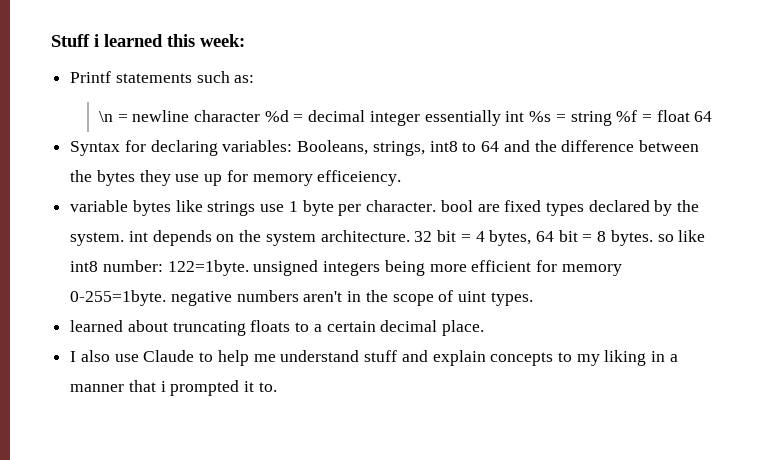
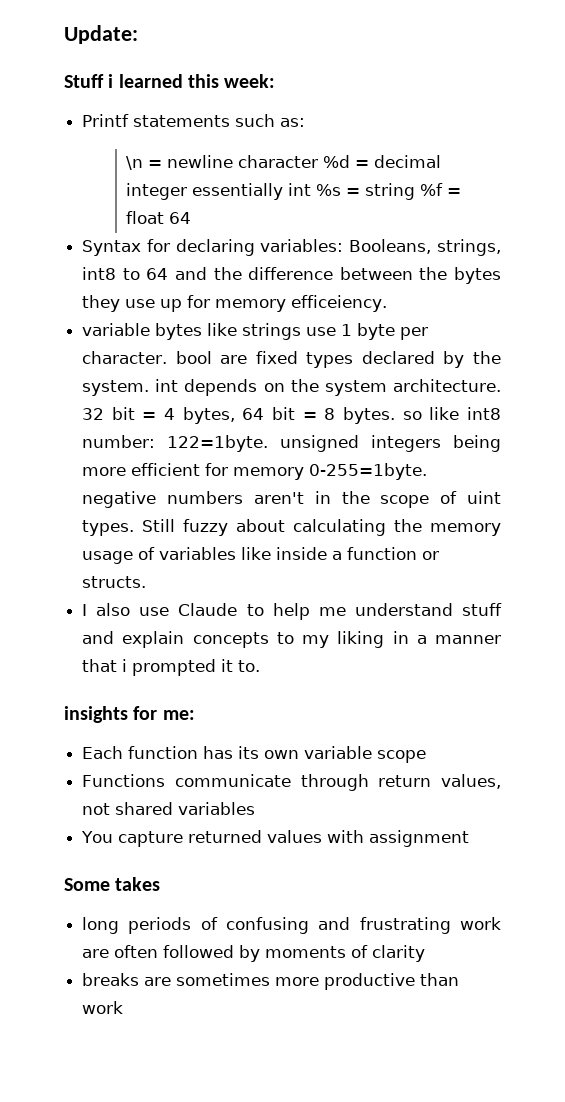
+ Update:
- 32 bit = 4 bytes, 64 bit = 8 bytes. so like int8 number: 122=1byte. unsigned integers being more efficient for memory 0-255=1byte. negative numbers aren't in the scope of uint types.
- learned about truncating floats to a certain decimal place.
+ 32 bit = 4 bytes, 64 bit = 8 bytes. so like int8 number: 122=1byte. unsigned integers being more efficient for memory 0-255=1byte. negative numbers aren't in the scope of uint types. Still fuzzy about calculating the memory usage of variables like inside a function or structs.
+ insights for me:
+ Each function has its own variable scope
+ Functions communicate through return values, not shared variables
+ You capture returned values with assignment
+ Some takes
+ long periods of confusing and frustrating work are often followed by moments of clarity
+ breaks are sometimes more productive than work

